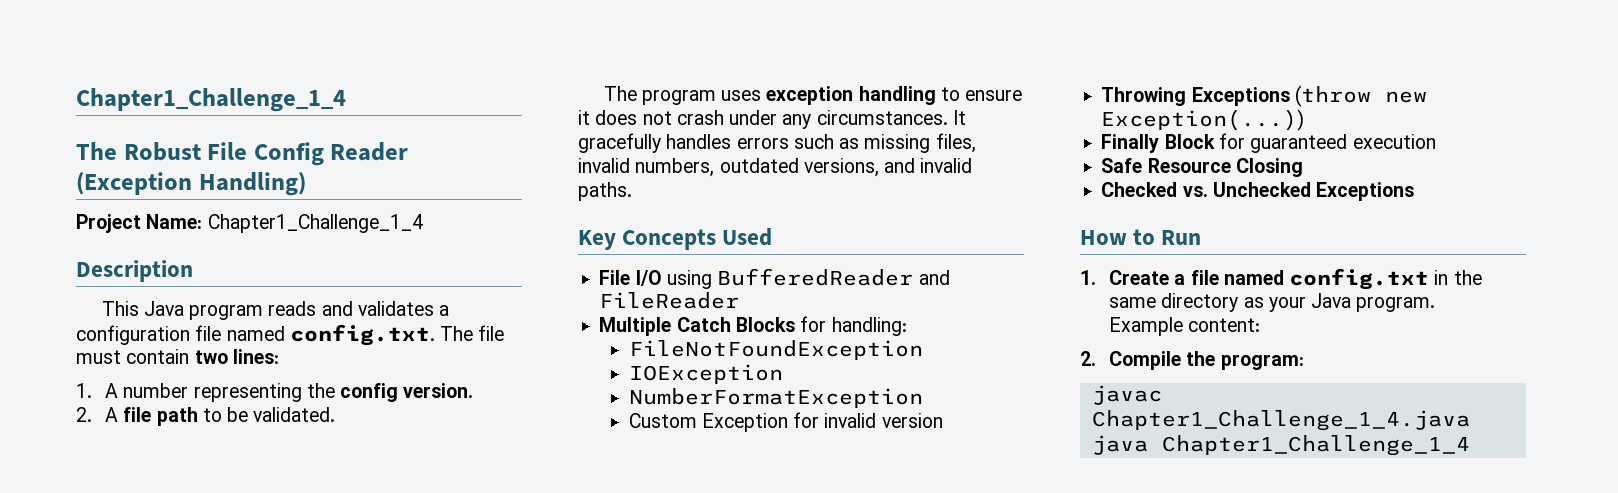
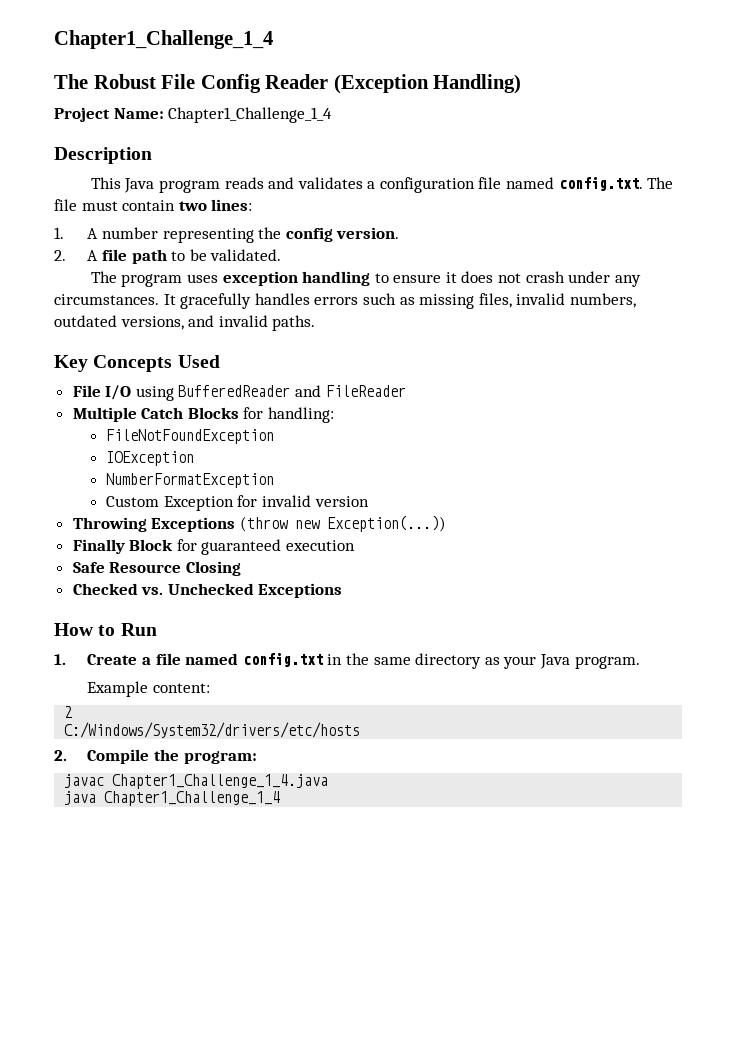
+ 2
+ C:/Windows/System32/drivers/etc/hosts

